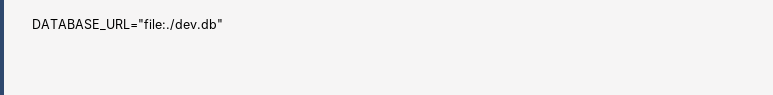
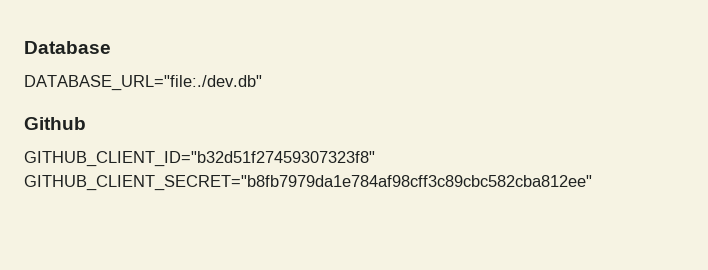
+ Database
+ Github
+ GITHUB_CLIENT_ID="b32d51f27459307323f8" GITHUB_CLIENT_SECRET="b8fb7979da1e784af98cff3c89cbc582cba812ee"

